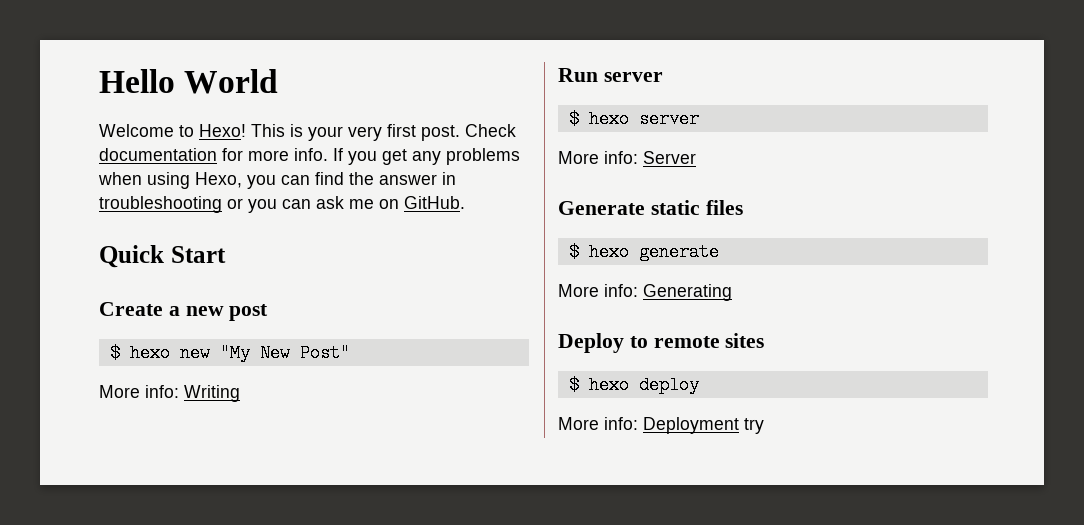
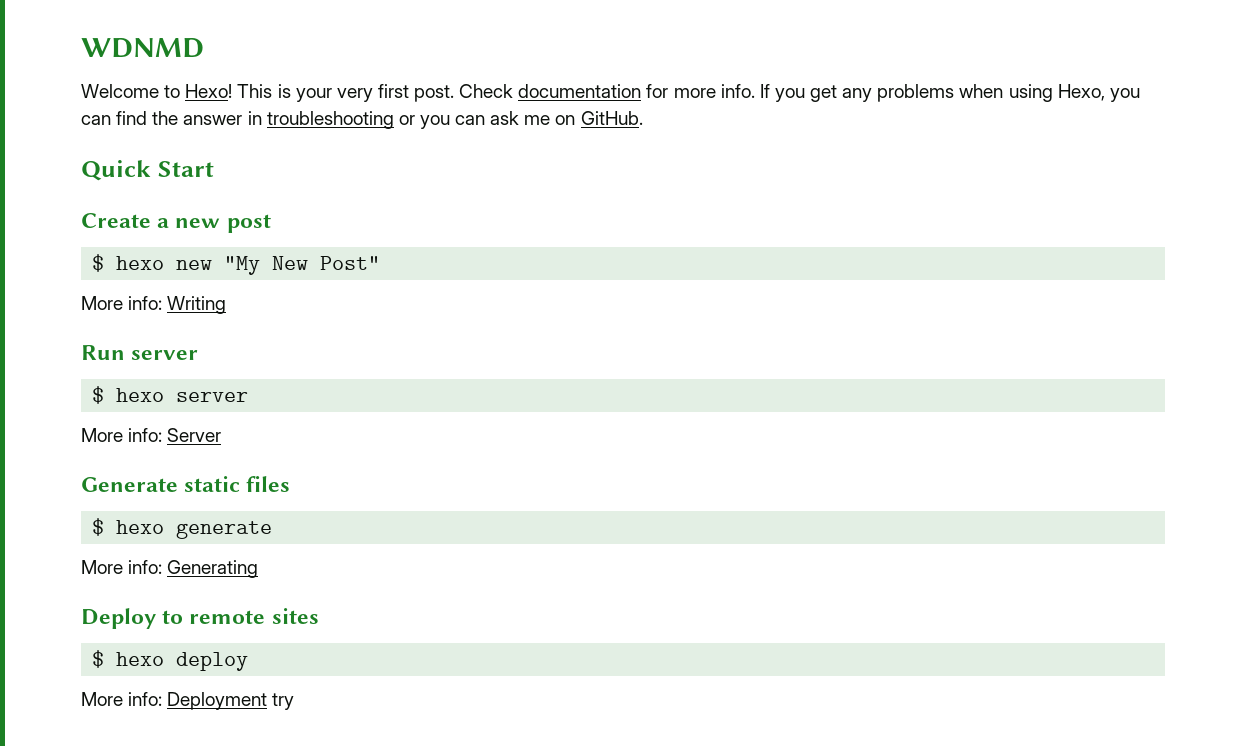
- Hello World
+ WDNMD

